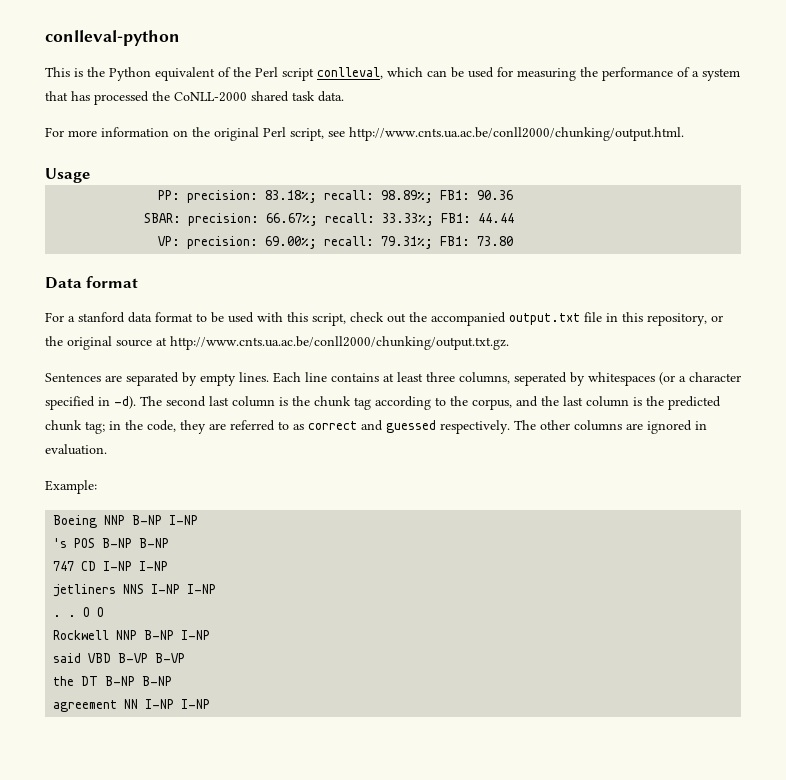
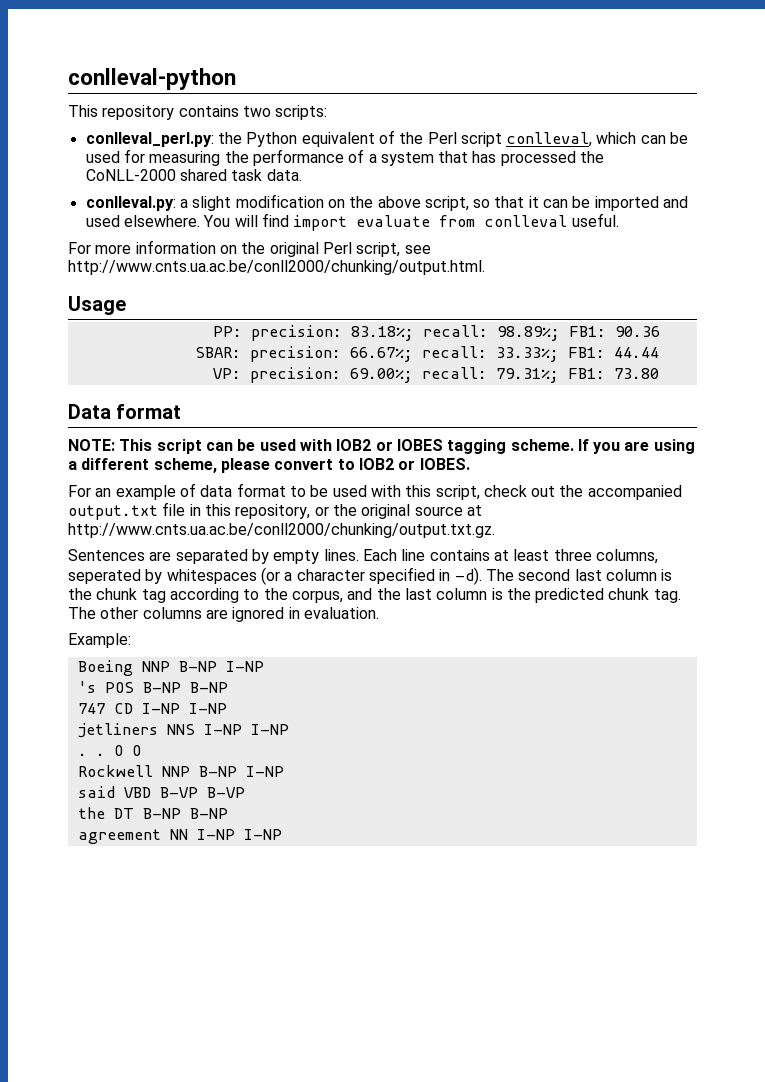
- This is the Python equivalent of the Perl script conlleval, which can be used for measuring the performance of a system that has processed the CoNLL-2000 shared task data.
+ This repository contains two scripts:
+ conlleval_perl.py: the Python equivalent of the Perl script conlleval, which can be used for measuring the performance of a system that has processed the CoNLL-2000 shared task data.
+ conlleval.py: a slight modification on the above script, so that it can be imported and used elsewhere. You will find import evaluate from conlleval useful.
- For a stanford data format to be used with this script, check out the accompanied output.txt file in this repository, or the original source at http://www.cnts.ua.ac.be/conll2000/chunking/output.txt.gz.
+ NOTE: This script can be used with IOB2 or IOBES tagging scheme. If you are using a different scheme, please convert to IOB2 or IOBES.
+ For an example of data format to be used with this script, check out the accompanied output.txt file in this repository, or the original source at http://www.cnts.ua.ac.be/conll2000/chunking/output.txt.gz.
- The second last column is the chunk tag according to the corpus, and the last column is the predicted chunk tag; in the code, they are referred to as correct and guessed respectively.
+ The second last column is the chunk tag according to the corpus, and the last column is the predicted chunk tag.

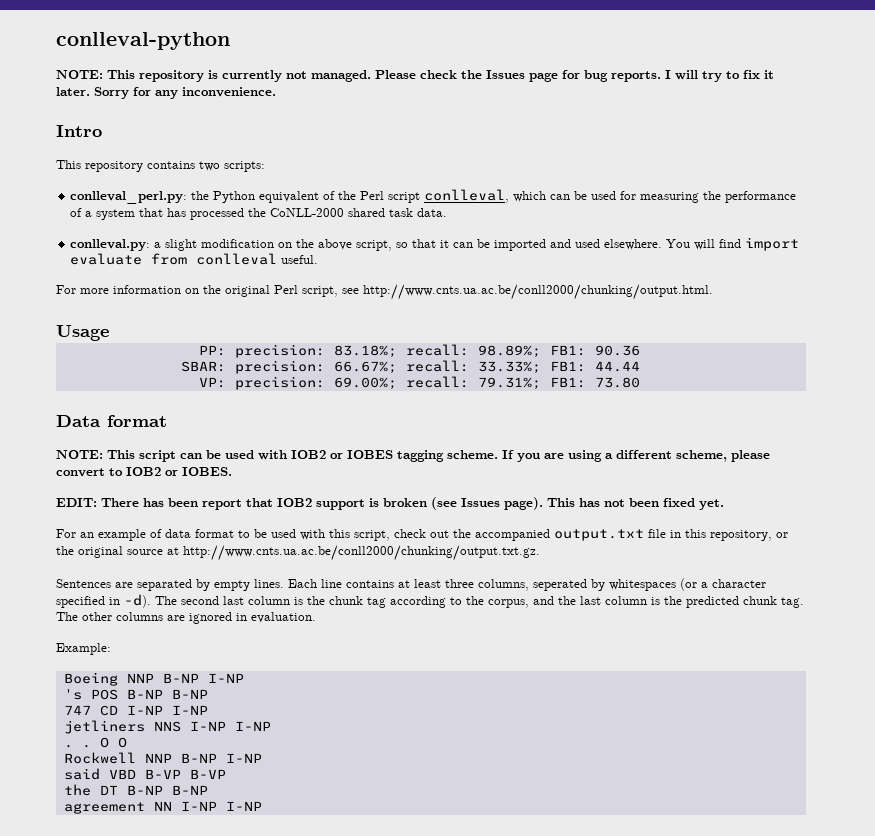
+ NOTE: This repository is currently not managed. Please check the Issues page for bug reports. I will try to fix it later. Sorry for any inconvenience.
+ Intro
+ EDIT: There has been report that IOB2 support is broken (see Issues page). This has not been fixed yet.

